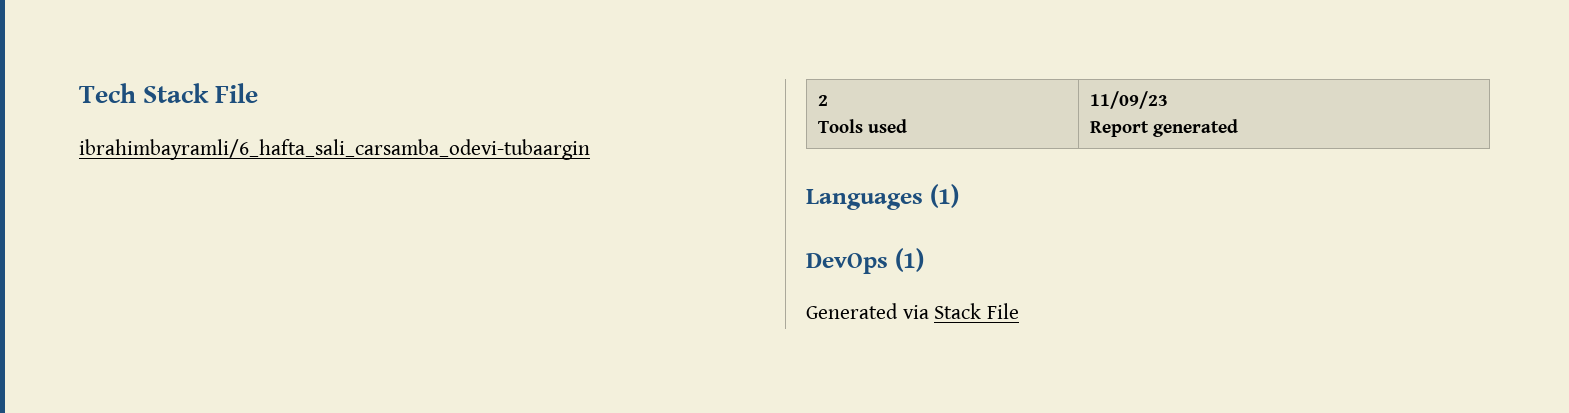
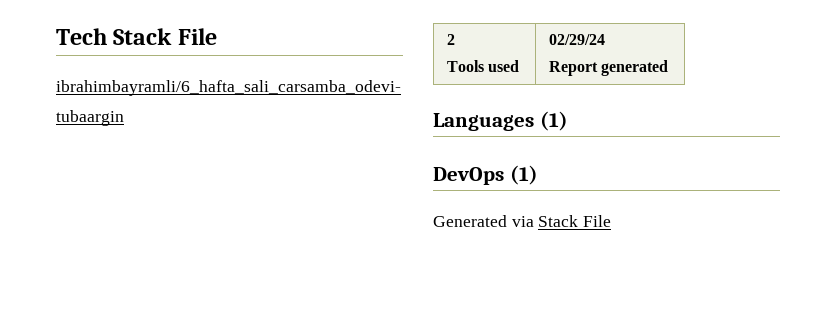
  2
- Tools used | 11/09/23
+ Tools used | 02/29/24

